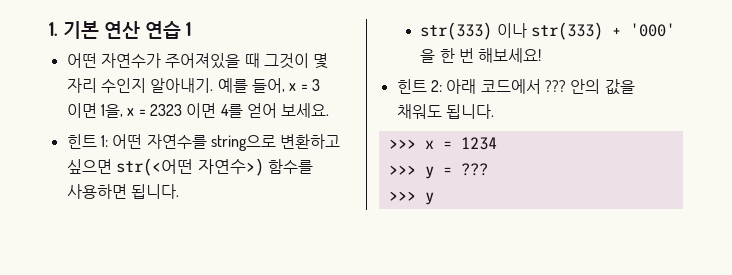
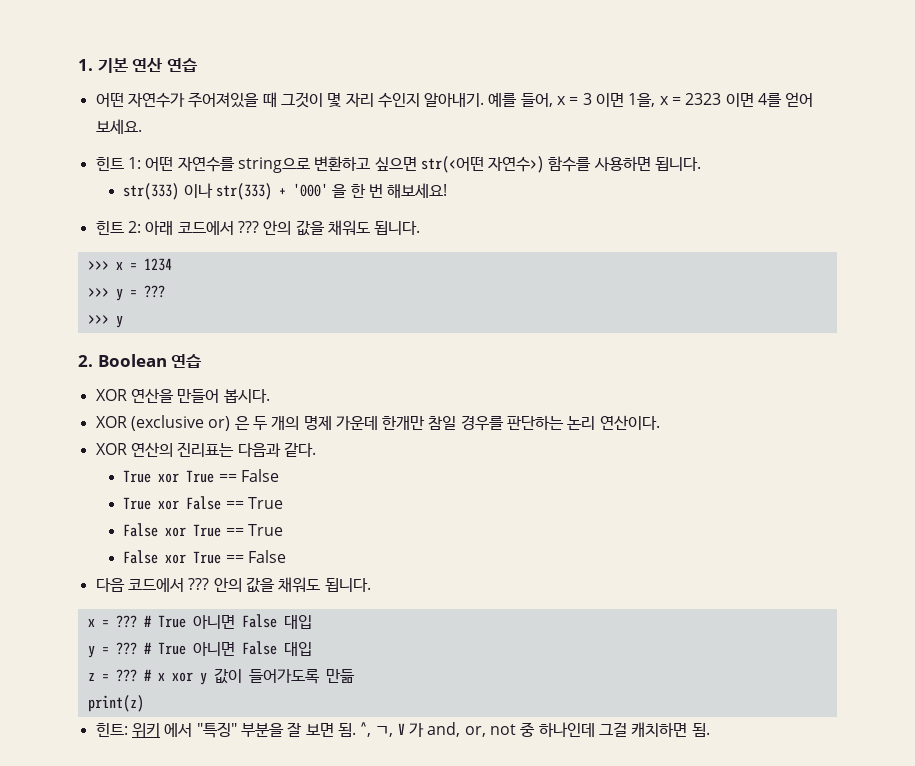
- 1. 기본 연산 연습 1
+ 1. 기본 연산 연습
+ 2. Boolean 연습
+ XOR 연산을 만들어 봅시다.
+ XOR (exclusive or) 은 두 개의 명제 가운데 한개만 참일 경우를 판단하는 논리 연산이다.
+ XOR 연산의 진리표는 다음과 같다.
+ True xor True == False
+ True xor False == True
+ False xor True == True
+ False xor True == False
+ 다음 코드에서 ??? 안의 값을 채워도 됩니다.
+ x = ??? # True 아니면 False 대입
+ y = ??? # True 아니면 False 대입
+ z = ??? # x xor y 값이 들어가도록 만듦
+ print(z)
+ 힌트: 위키 에서 "특징" 부분을 잘 보면 됨. ^, ㄱ, V 가 and, or, not 중 하나인데 그걸 캐치하면 됨.

